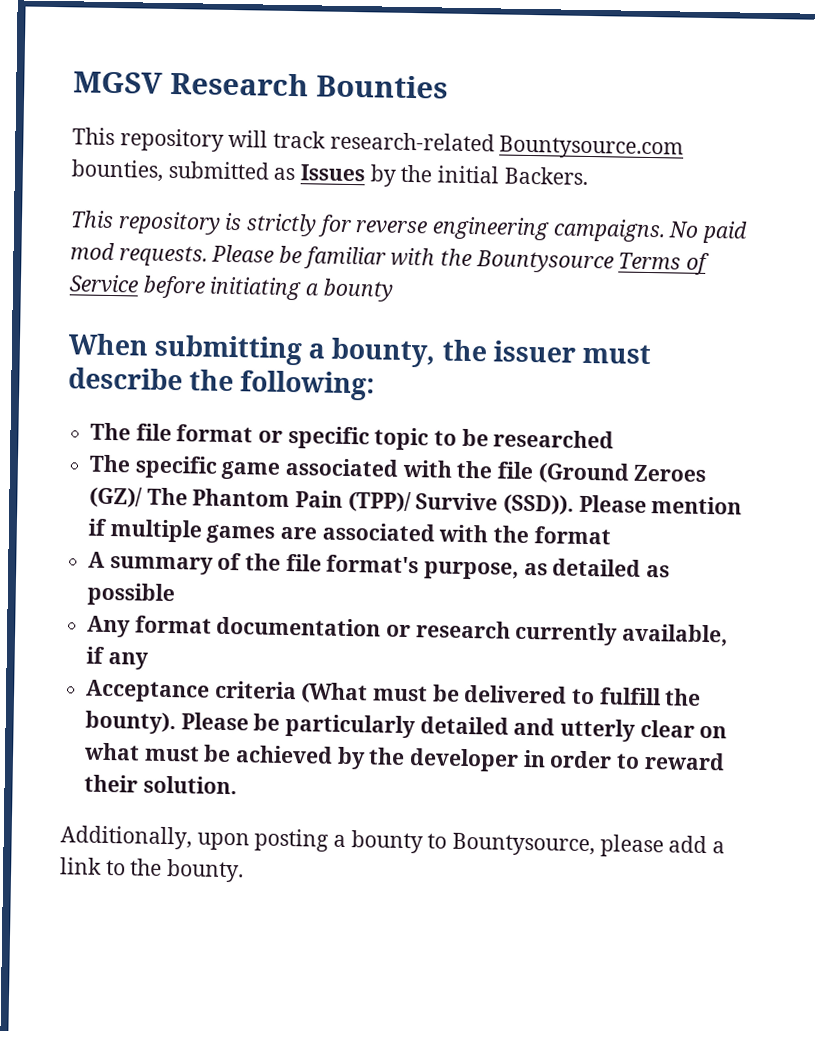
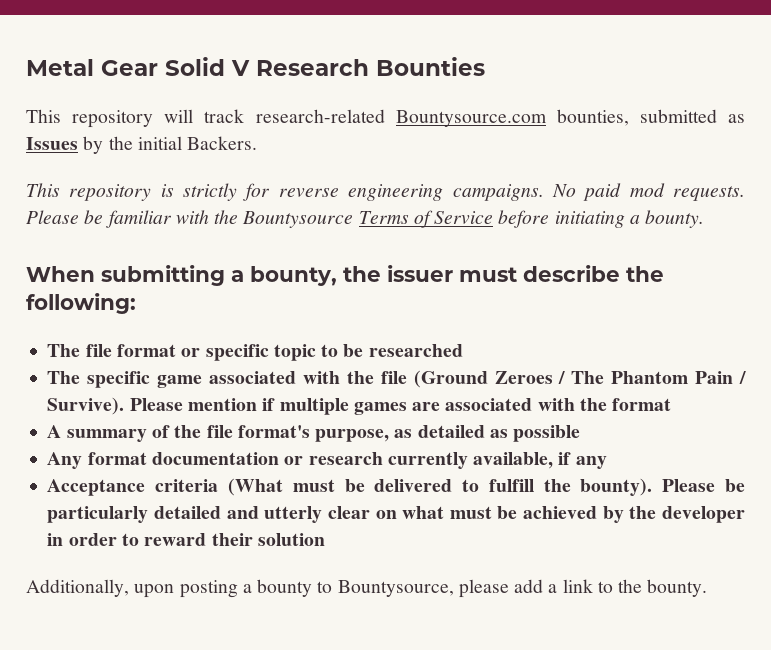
- MGSV Research Bounties
+ Metal Gear Solid V Research Bounties
- Please be familiar with the Bountysource Terms of Service before initiating a bounty
+ Please be familiar with the Bountysource Terms of Service before initiating a bounty.
- The specific game associated with the file (Ground Zeroes (GZ)/ The Phantom Pain (TPP)/ Survive (SSD)).
+ The specific game associated with the file (Ground Zeroes / The Phantom Pain / Survive).
- Please be particularly detailed and utterly clear on what must be achieved by the developer in order to reward their solution.
+ Please be particularly detailed and utterly clear on what must be achieved by the developer in order to reward their solution

